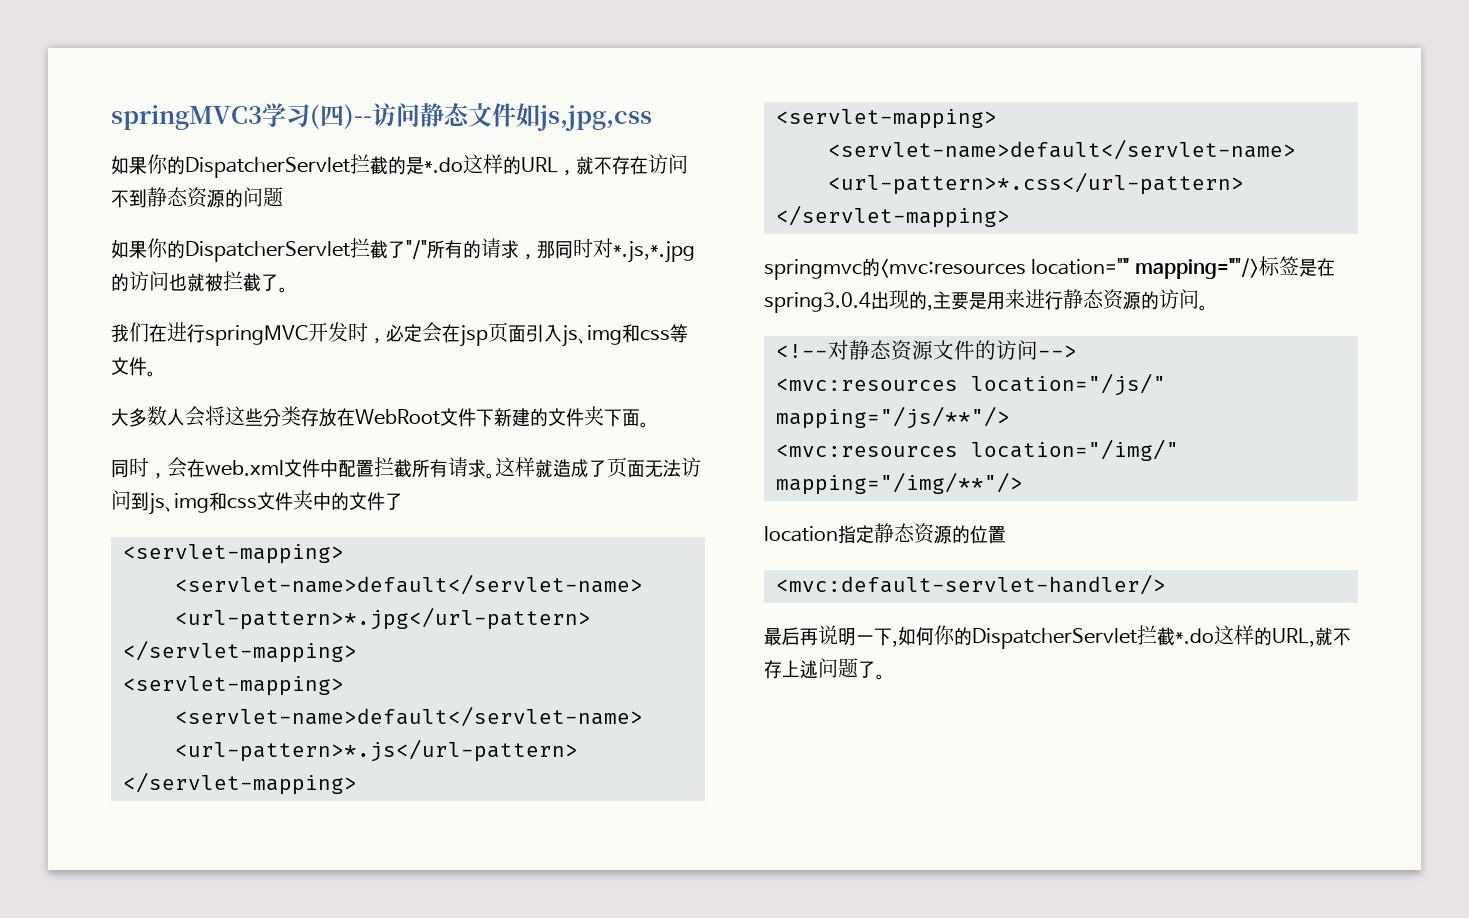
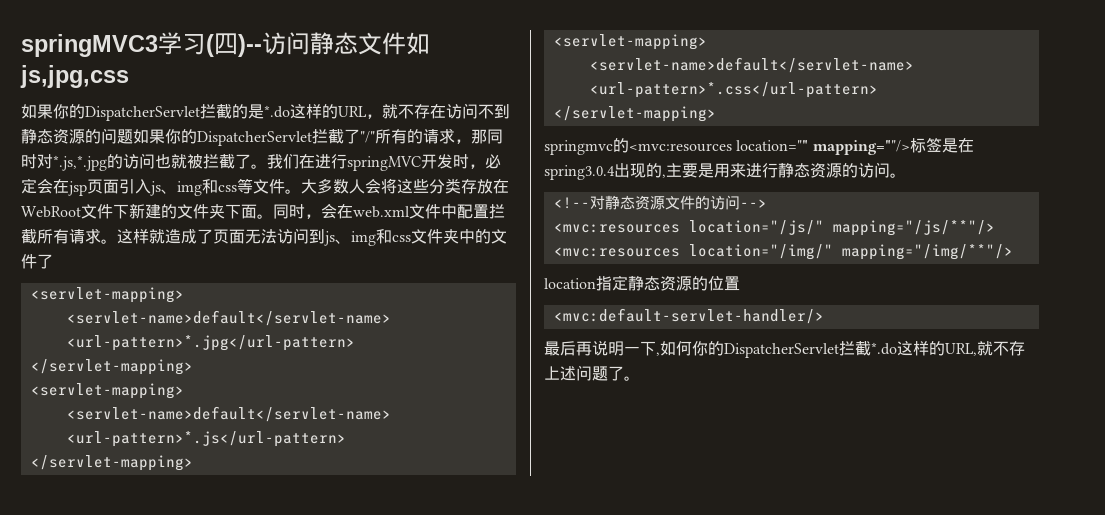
- 如果你的DispatcherServlet拦截的是*.do这样的URL，就不存在访问不到静态资源的问题
- 如果你的DispatcherServlet拦截了"/"所有的请求，那同时对*.js,*.jpg的访问也就被拦截了。
- 我们在进行springMVC开发时，必定会在jsp页面引入js、img和css等文件。
- 大多数人会将这些分类存放在WebRoot文件下新建的文件夹下面。
- 同时，会在web.xml文件中配置拦截所有请求。
+ 如果你的DispatcherServlet拦截的是*.do这样的URL，就不存在访问不到静态资源的问题如果你的DispatcherServlet拦截了"/"所有的请求，那同时对*.js,*.jpg的访问也就被拦截了。我们在进行springMVC开发时，必定会在jsp页面引入js、img和css等文件。大多数人会将这些分类存放在WebRoot文件下新建的文件夹下面。同时，会在web.xml文件中配置拦截所有请求。

